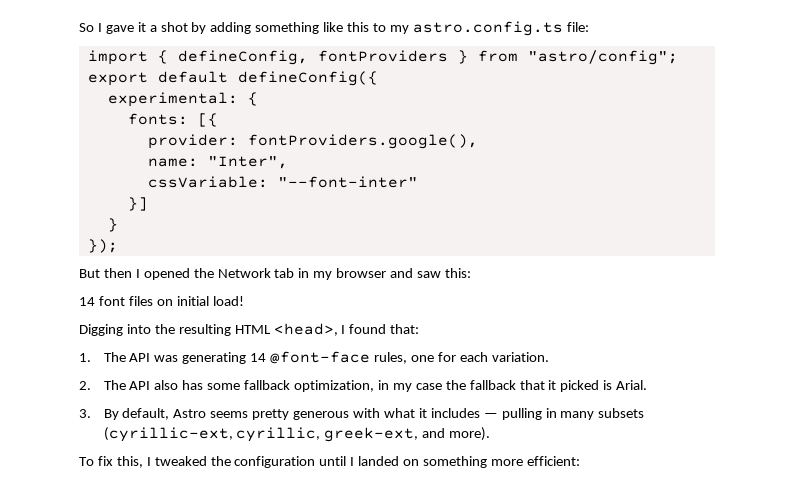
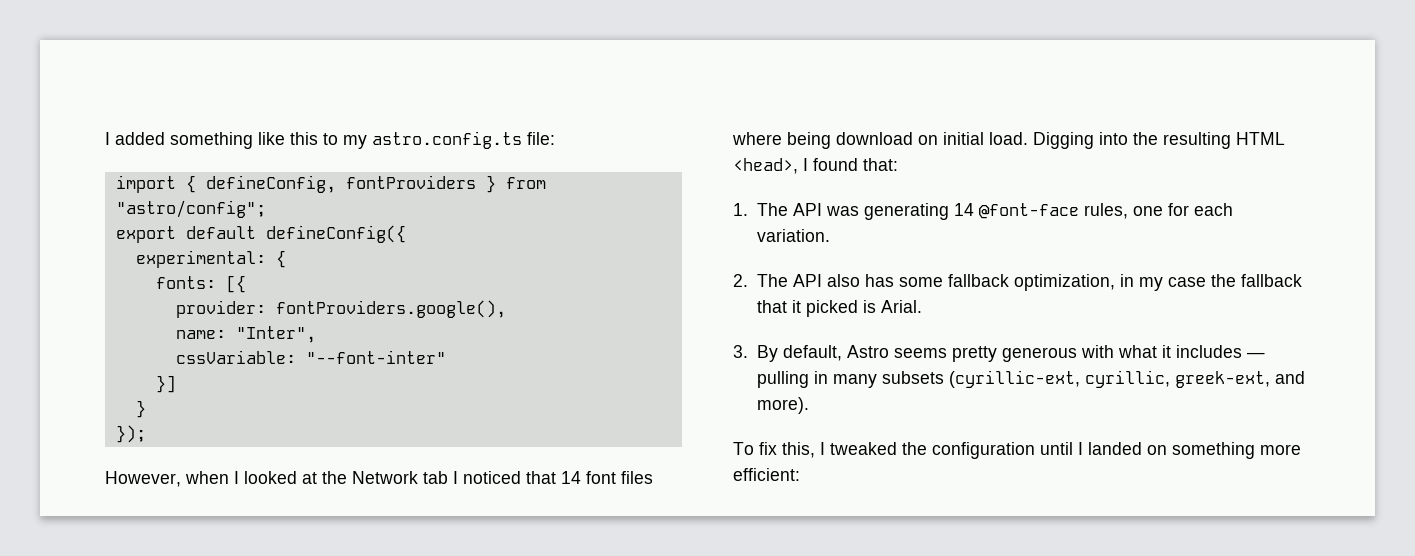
- So I gave it a shot by adding something like this to my astro.config.ts file:
+ I added something like this to my astro.config.ts file:
- But then I opened the Network tab in my browser and saw this:
- 14 font files on initial load!
- Digging into the resulting HTML <head>, I found that:
+ However, when I looked at the Network tab I noticed that 14 font files where being download on initial load. Digging into the resulting HTML <head>, I found that:

